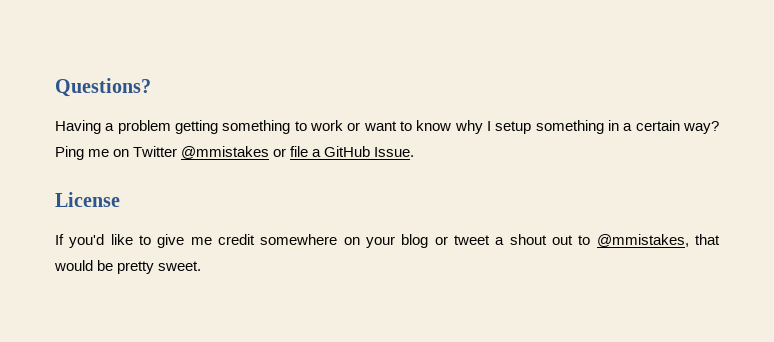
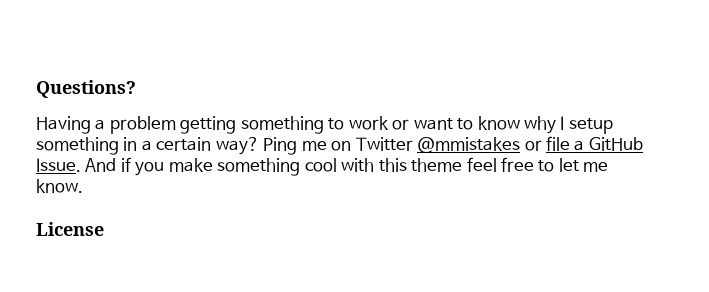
- Ping me on Twitter @mmistakes or file a GitHub Issue.
+ Ping me on Twitter @mmistakes or file a GitHub Issue. And if you make something cool with this theme feel free to let me know.
  License
- If you'd like to give me credit somewhere on your blog or tweet a shout out to @mmistakes, that would be pretty sweet.

